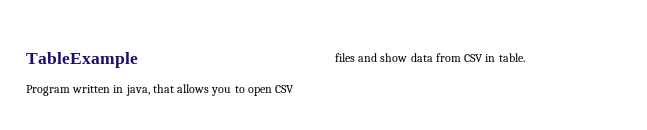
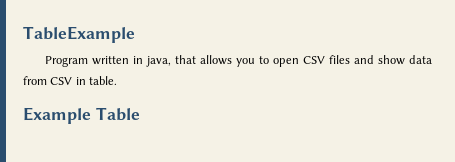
+ Example Table

